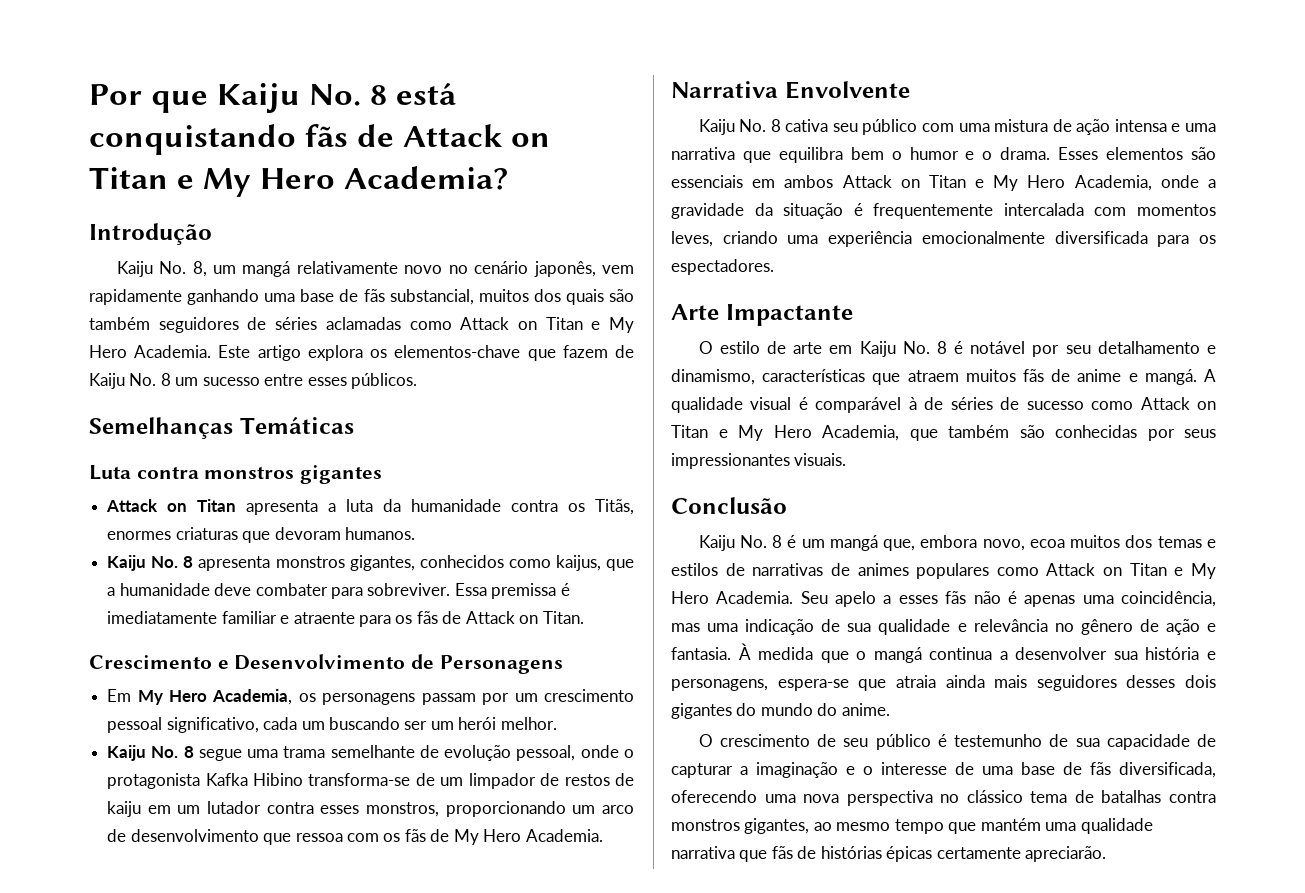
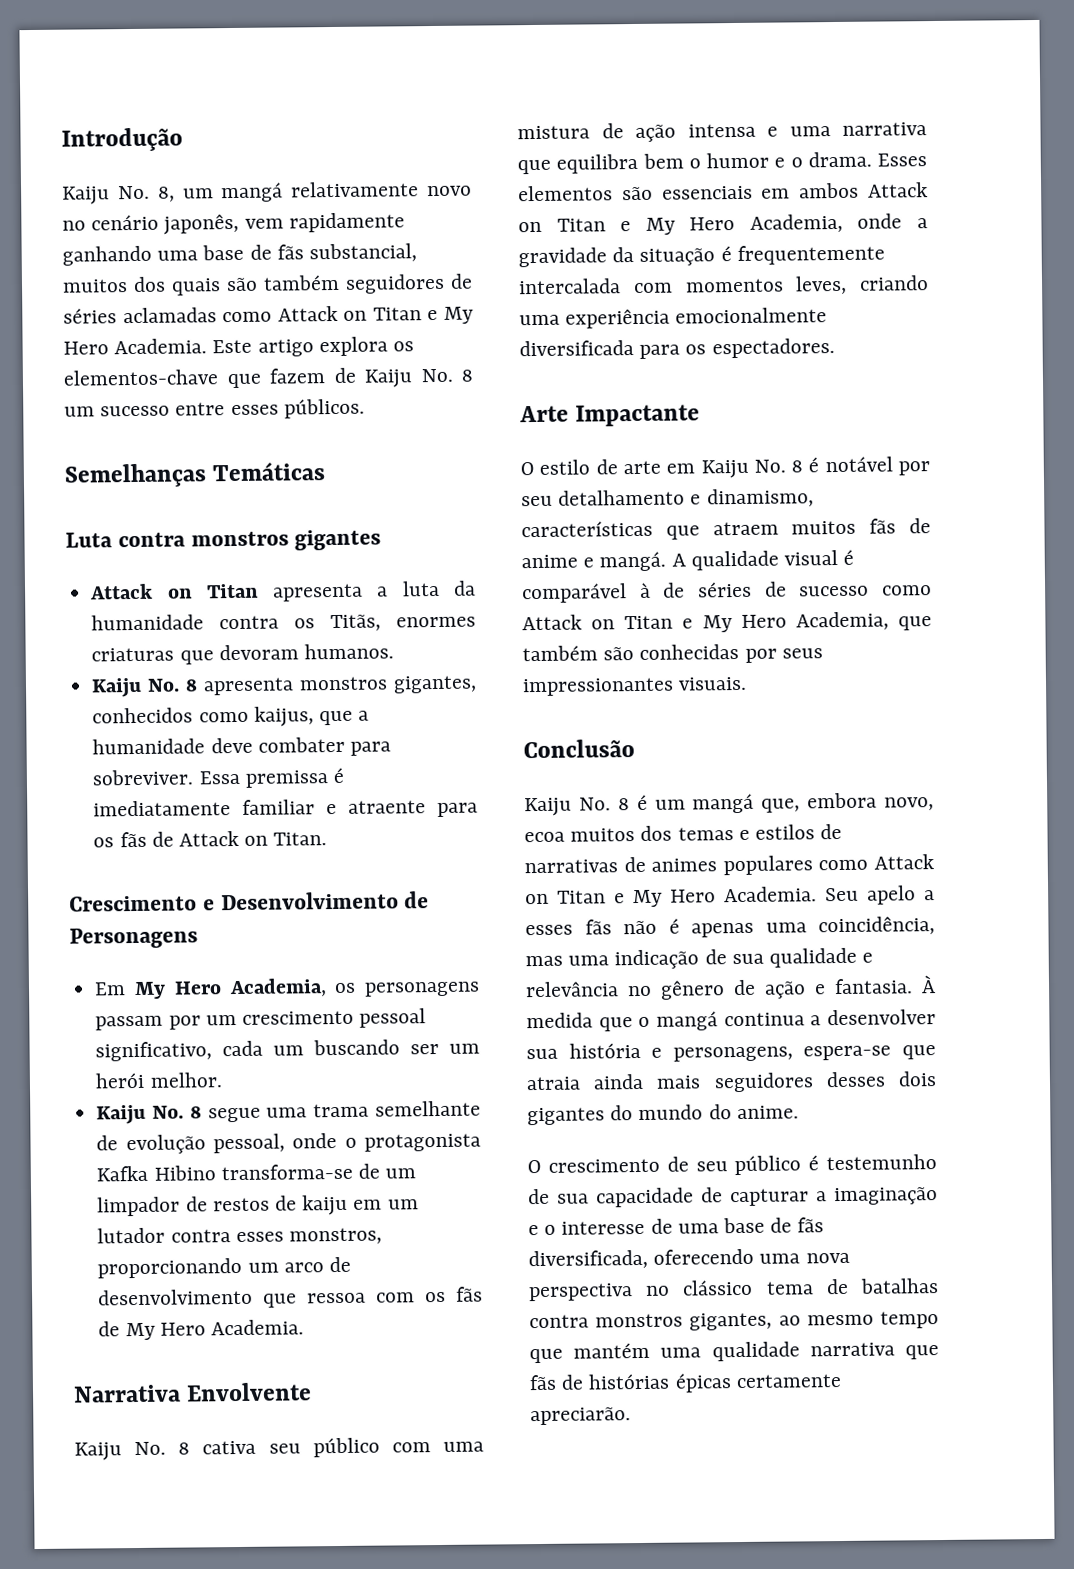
- Por que Kaiju No. 8 está conquistando fãs de Attack on Titan e My Hero Academia?

